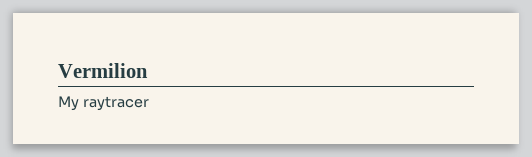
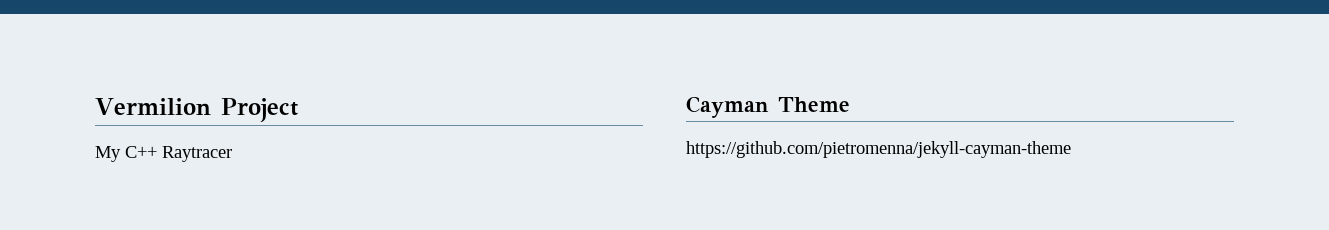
- Vermilion
+ Vermilion Project
- My raytracer
+ My C++ Raytracer
+ Cayman Theme
+ https://github.com/pietromenna/jekyll-cayman-theme

